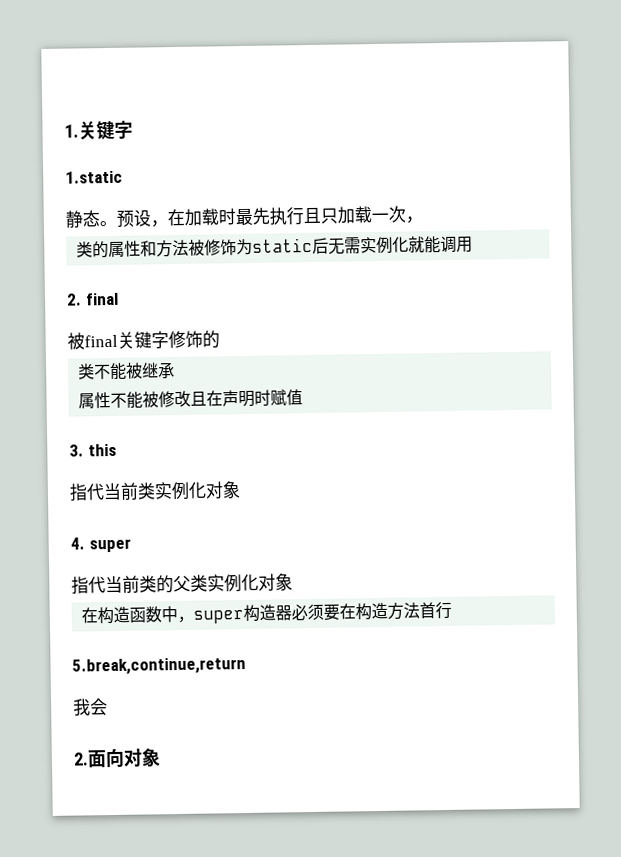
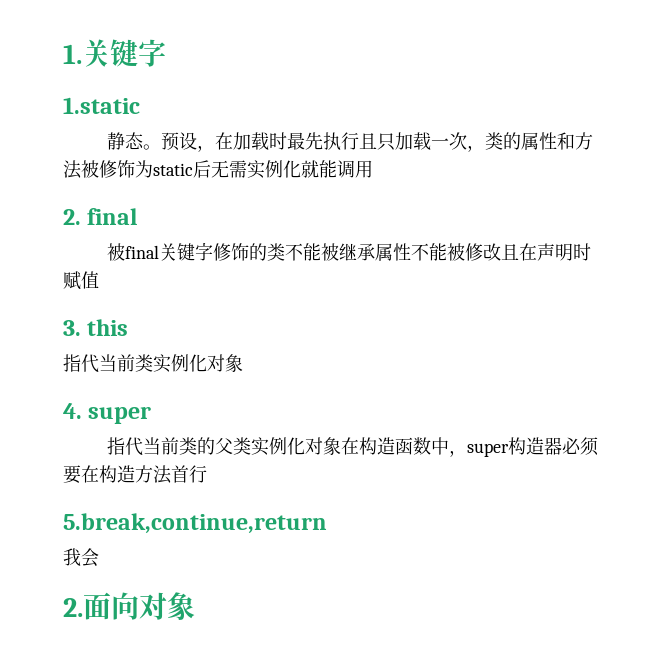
- 预设，在加载时最先执行且只加载一次，
- 类的属性和方法被修饰为static后无需实例化就能调用
+ 预设，在加载时最先执行且只加载一次，类的属性和方法被修饰为static后无需实例化就能调用
- 被final关键字修饰的
- 类不能被继承
- 属性不能被修改且在声明时赋值
+ 被final关键字修饰的类不能被继承属性不能被修改且在声明时赋值
- 指代当前类的父类实例化对象
- 在构造函数中，super构造器必须要在构造方法首行
+ 指代当前类的父类实例化对象在构造函数中，super构造器必须要在构造方法首行

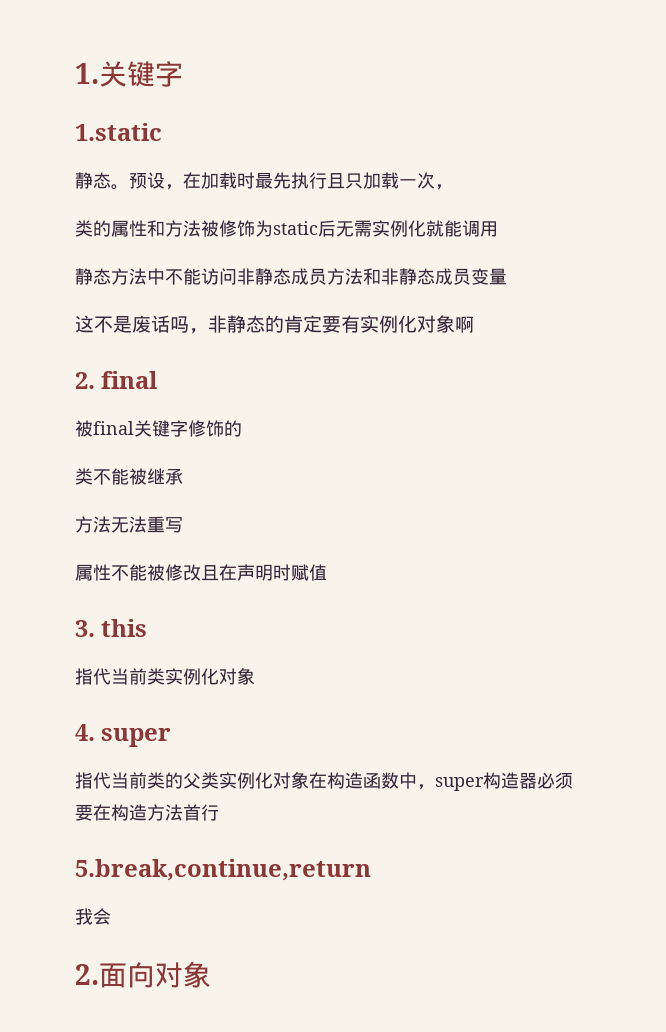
- 预设，在加载时最先执行且只加载一次，类的属性和方法被修饰为static后无需实例化就能调用
+ 预设，在加载时最先执行且只加载一次，
+ 类的属性和方法被修饰为static后无需实例化就能调用
+ 静态方法中不能访问非静态成员方法和非静态成员变量
+ 这不是废话吗，非静态的肯定要有实例化对象啊
- 被final关键字修饰的类不能被继承属性不能被修改且在声明时赋值
+ 被final关键字修饰的
+ 类不能被继承
+ 方法无法重写
+ 属性不能被修改且在声明时赋值

